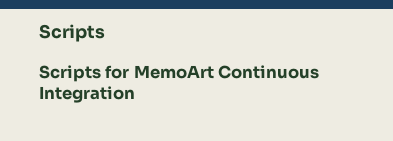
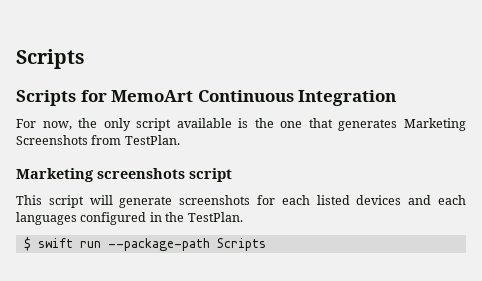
+ For now, the only script available is the one that generates Marketing Screenshots from TestPlan.
+ Marketing screenshots script
+ This script will generate screenshots for each listed devices and each languages configured in the TestPlan.
+ $ swift run --package-path Scripts

